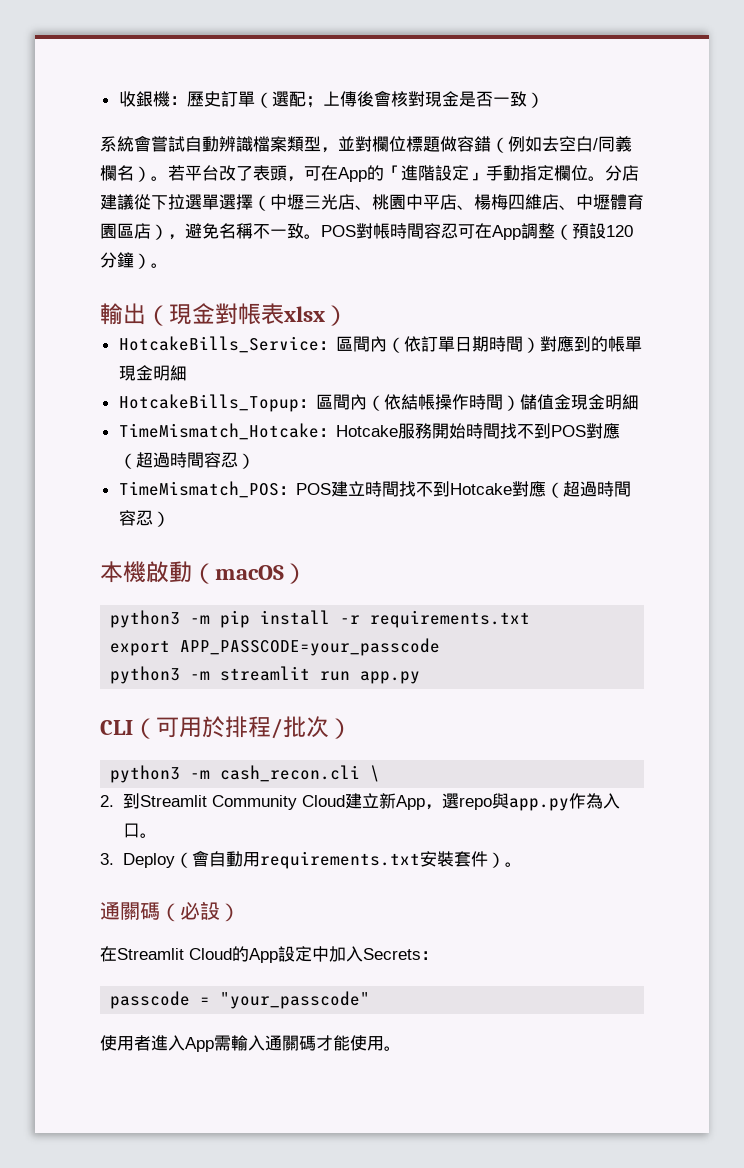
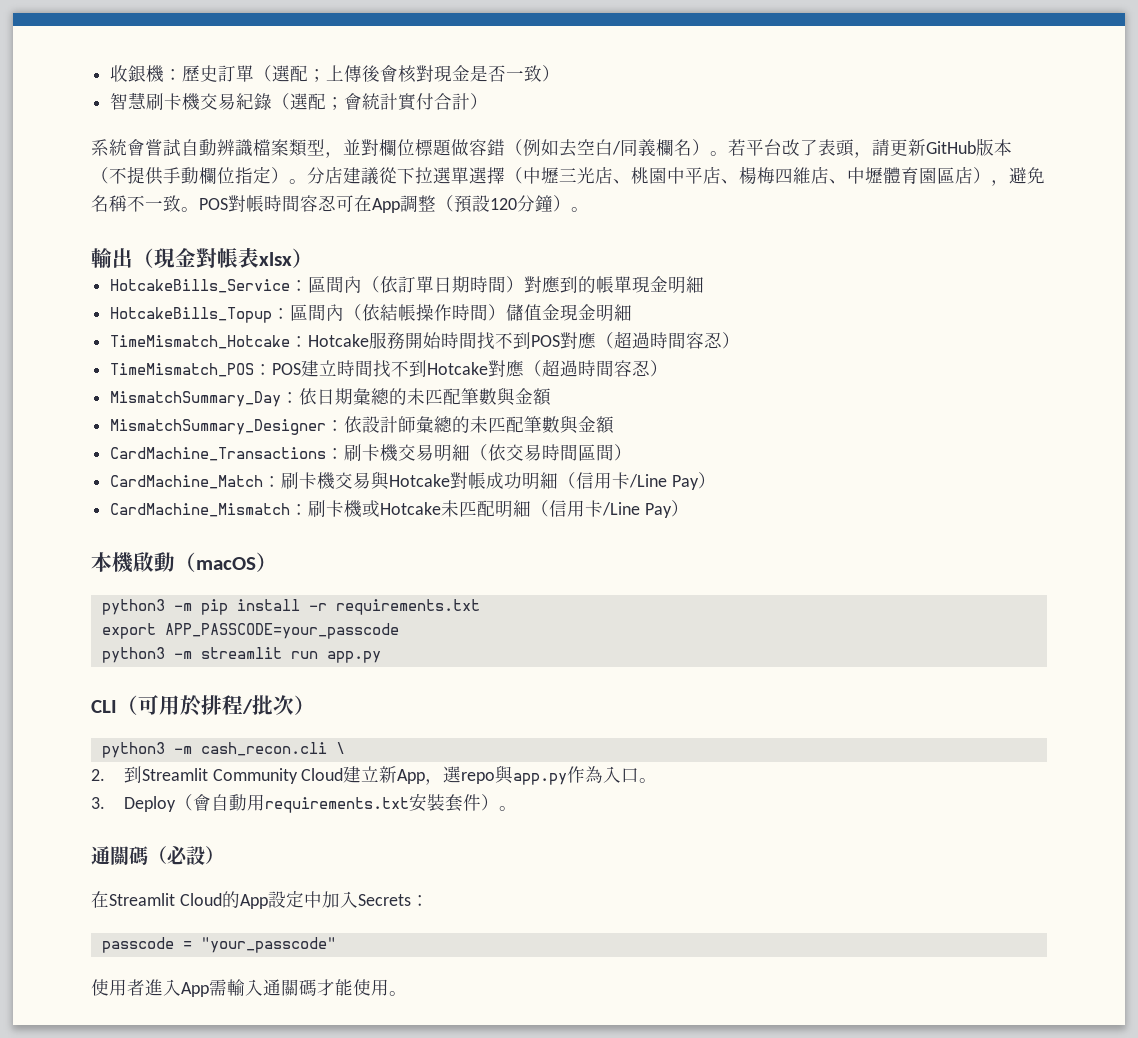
+ 智慧刷卡機交易紀錄（選配；會統計實付合計）
- 若平台改了表頭，可在App的「進階設定」手動指定欄位。
+ 若平台改了表頭，請更新GitHub版本（不提供手動欄位指定）。
+ MismatchSummary_Day：依日期彙總的未匹配筆數與金額
+ MismatchSummary_Designer：依設計師彙總的未匹配筆數與金額
+ CardMachine_Transactions：刷卡機交易明細（依交易時間區間）
+ CardMachine_Match：刷卡機交易與Hotcake對帳成功明細（信用卡/Line Pay）
+ CardMachine_Mismatch：刷卡機或Hotcake未匹配明細（信用卡/Line Pay）

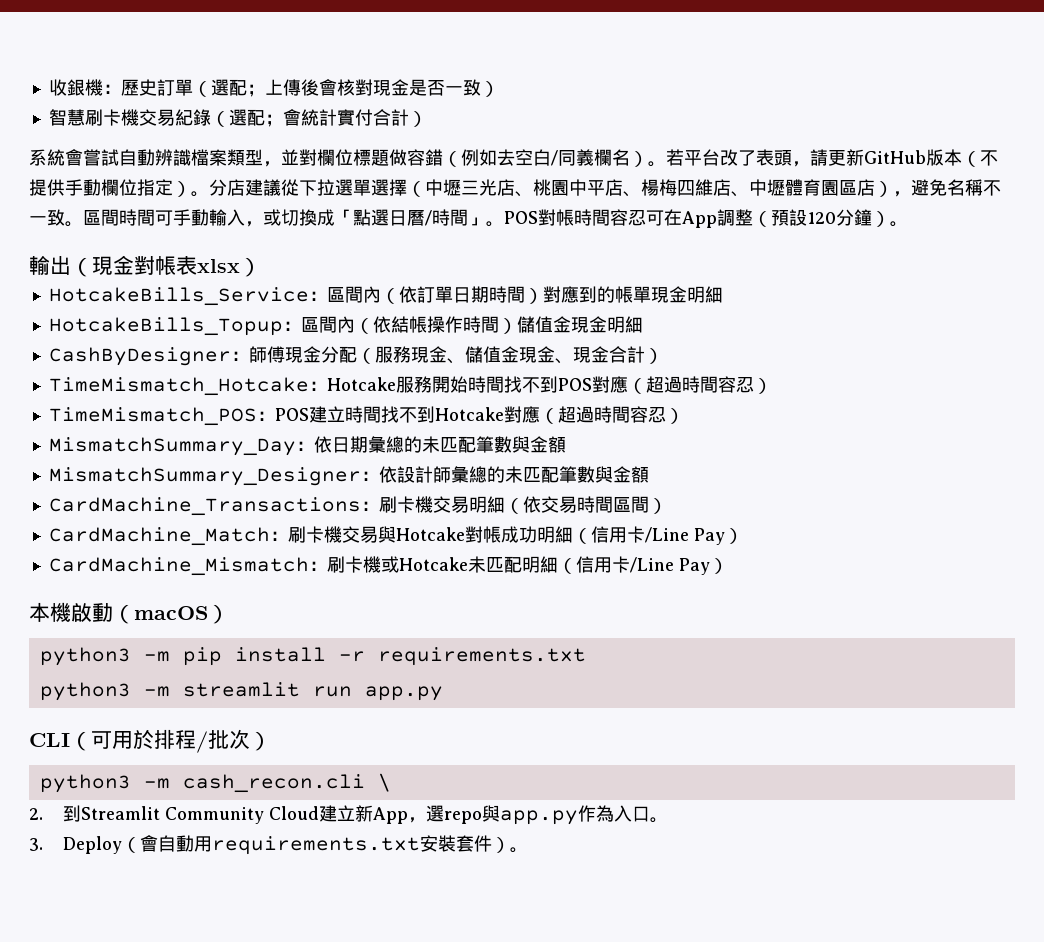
+ 區間時間可手動輸入，或切換成「點選日曆/時間」。
+ CashByDesigner：師傅現金分配（服務現金、儲值金現金、現金合計）
- export APP_PASSCODE=your_passcode
- 通關碼（必設）
- 在Streamlit Cloud的App設定中加入Secrets：
- passcode = "your_passcode"
- 使用者進入App需輸入通關碼才能使用。

